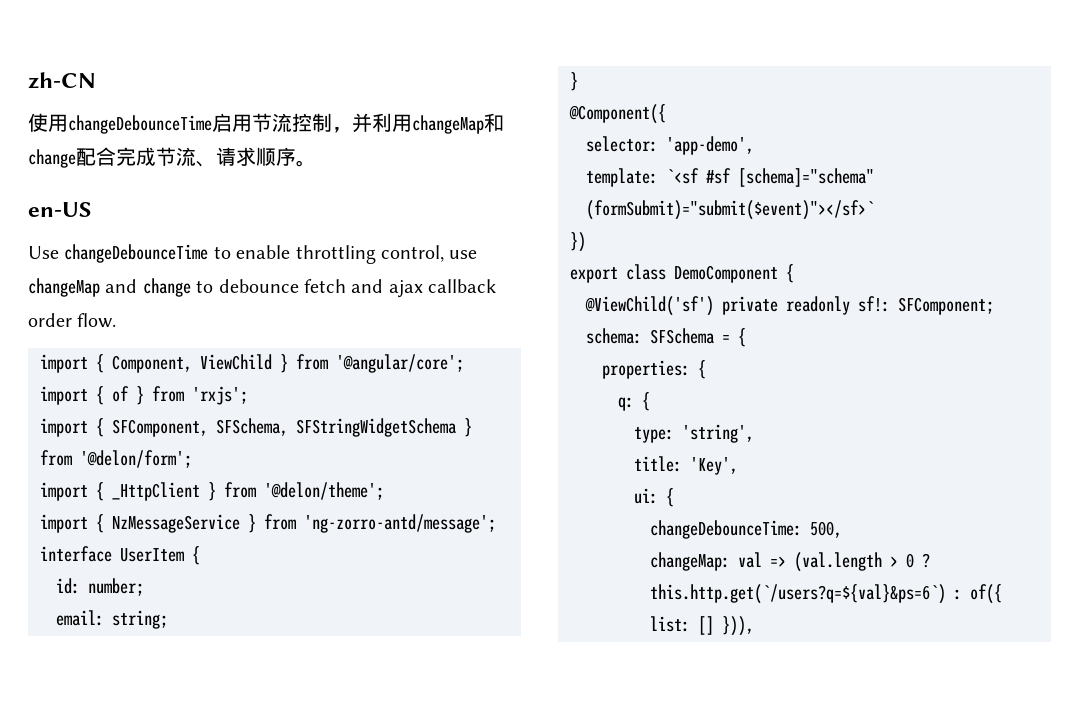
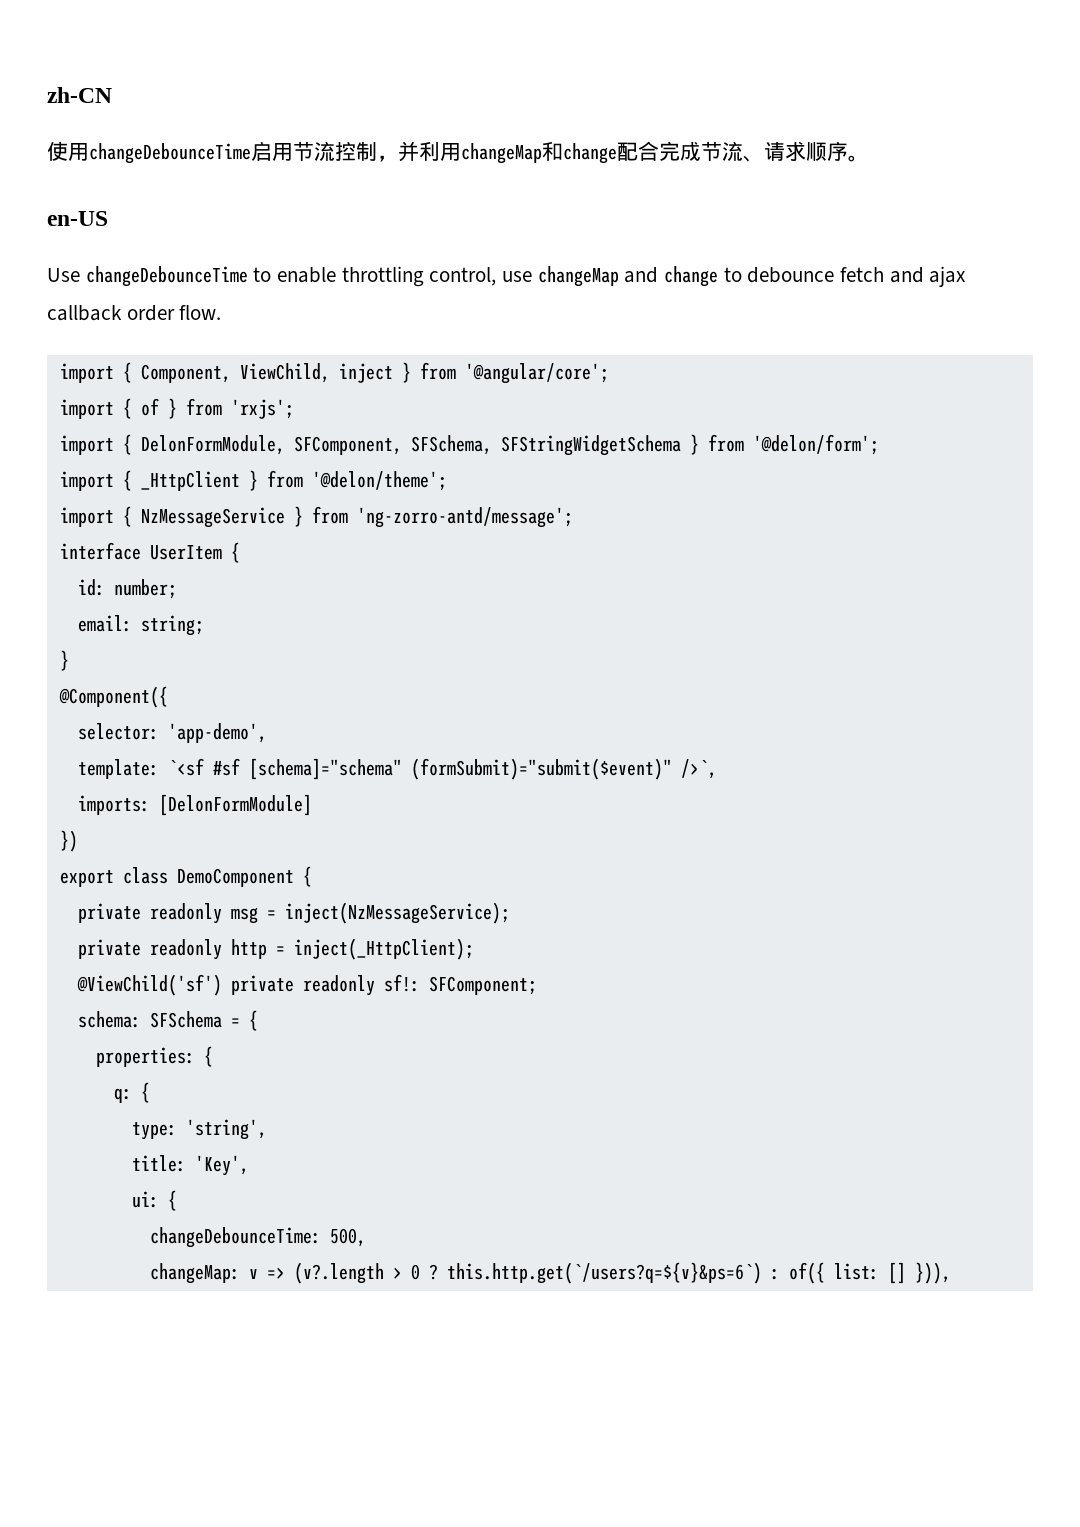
- import { Component, ViewChild } from '@angular/core';
+ import { Component, ViewChild, inject } from '@angular/core';
- import { SFComponent, SFSchema, SFStringWidgetSchema } from '@delon/form';
+ import { DelonFormModule, SFComponent, SFSchema, SFStringWidgetSchema } from '@delon/form';
- template: `<sf #sf [schema]="schema" (formSubmit)="submit($event)"></sf>`
+ template: `<sf #sf [schema]="schema" (formSubmit)="submit($event)" />`,
+ imports: [DelonFormModule]
+ private readonly msg = inject(NzMessageService);
+ private readonly http = inject(_HttpClient);
- changeMap: val => (val.length > 0 ? this.http.get(`/users?q=${val}&ps=6`) : of({ list: [] })),
+ changeMap: v => (v?.length > 0 ? this.http.get(`/users?q=${v}&ps=6`) : of({ list: [] })),

